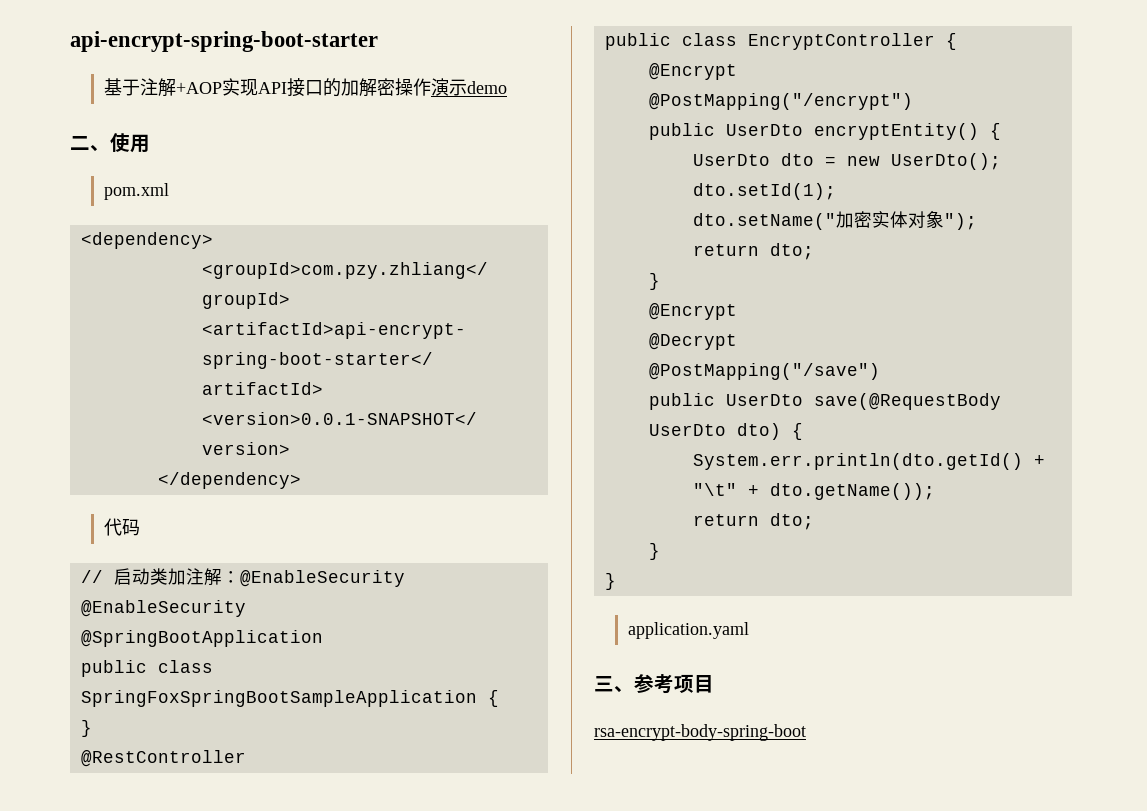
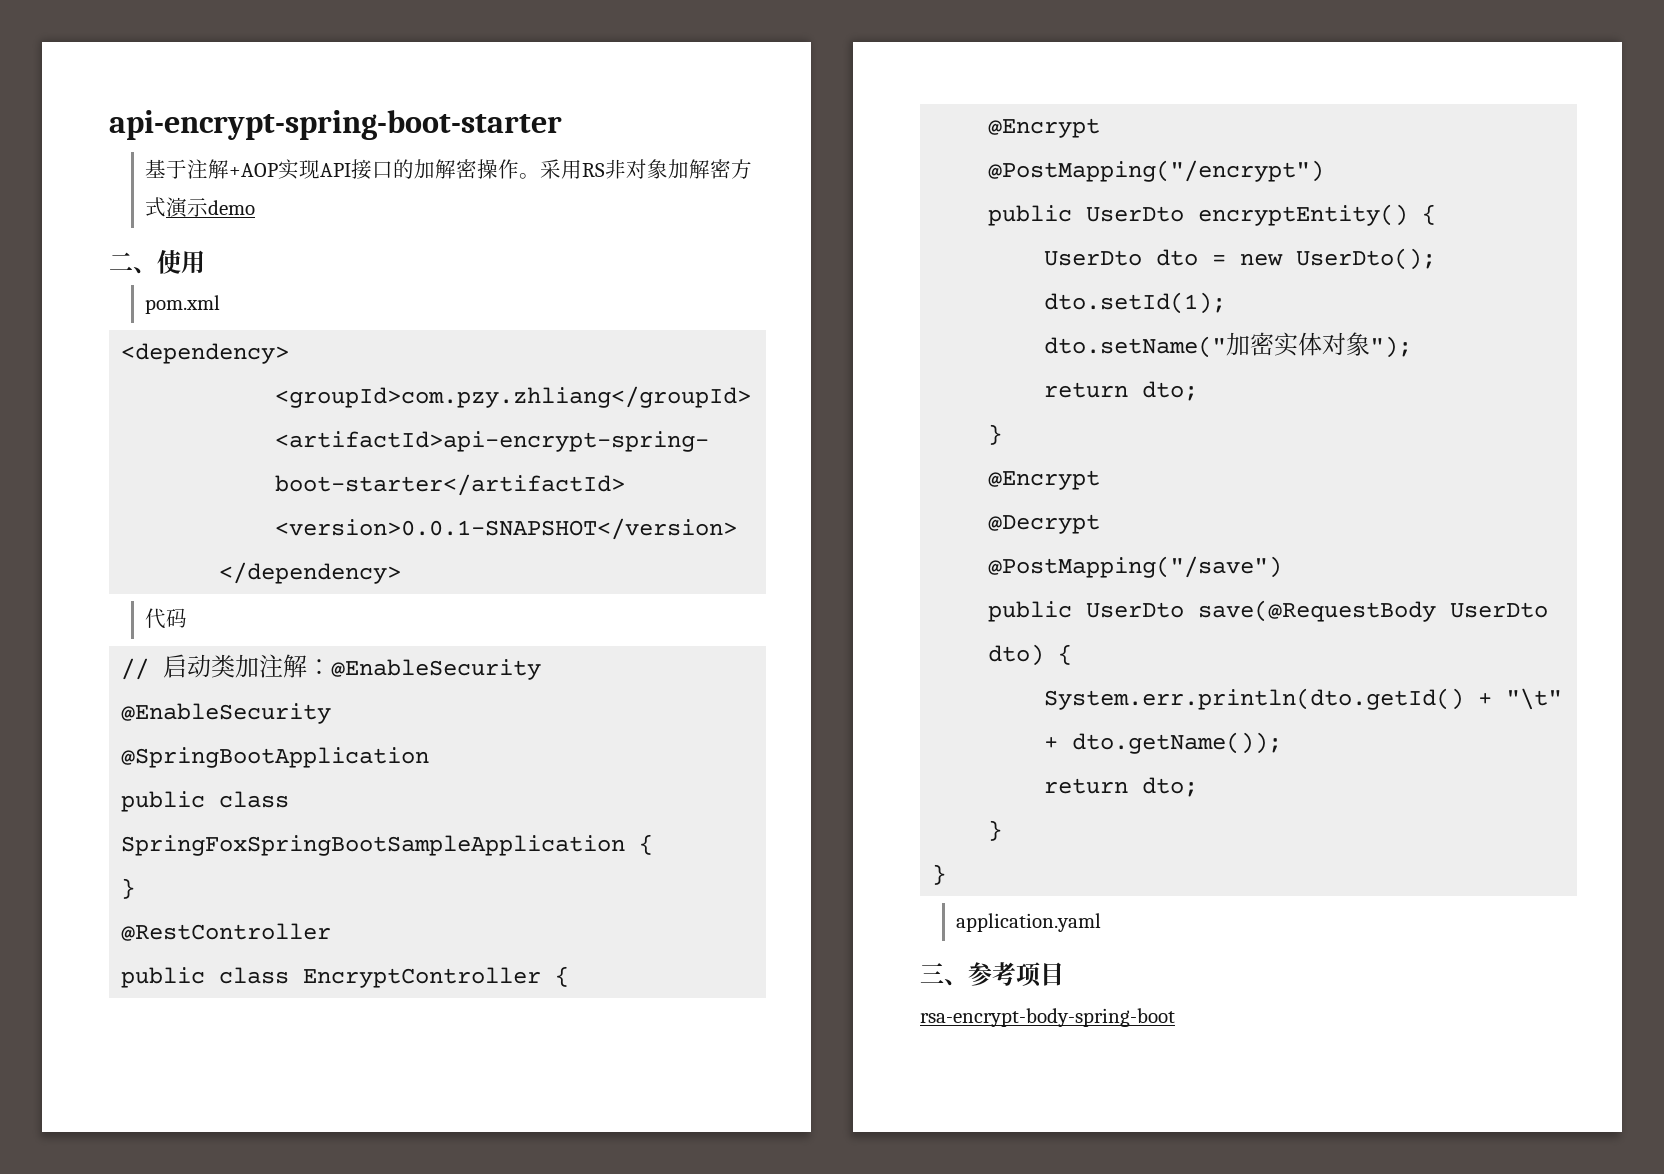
- 基于注解+AOP实现API接口的加解密操作演示demo
+ 基于注解+AOP实现API接口的加解密操作。采用RS非对象加解密方式演示demo

